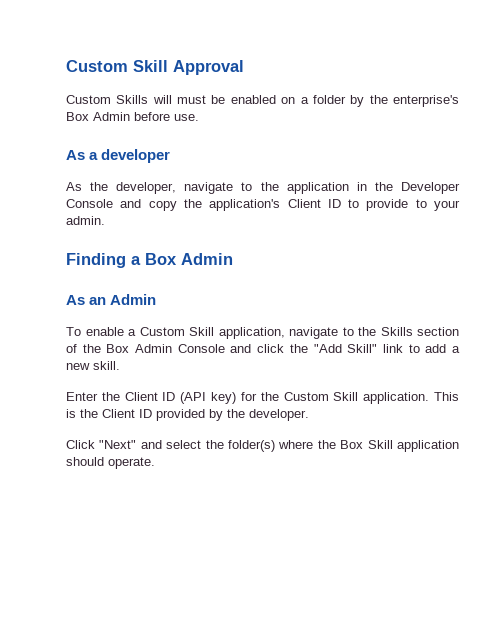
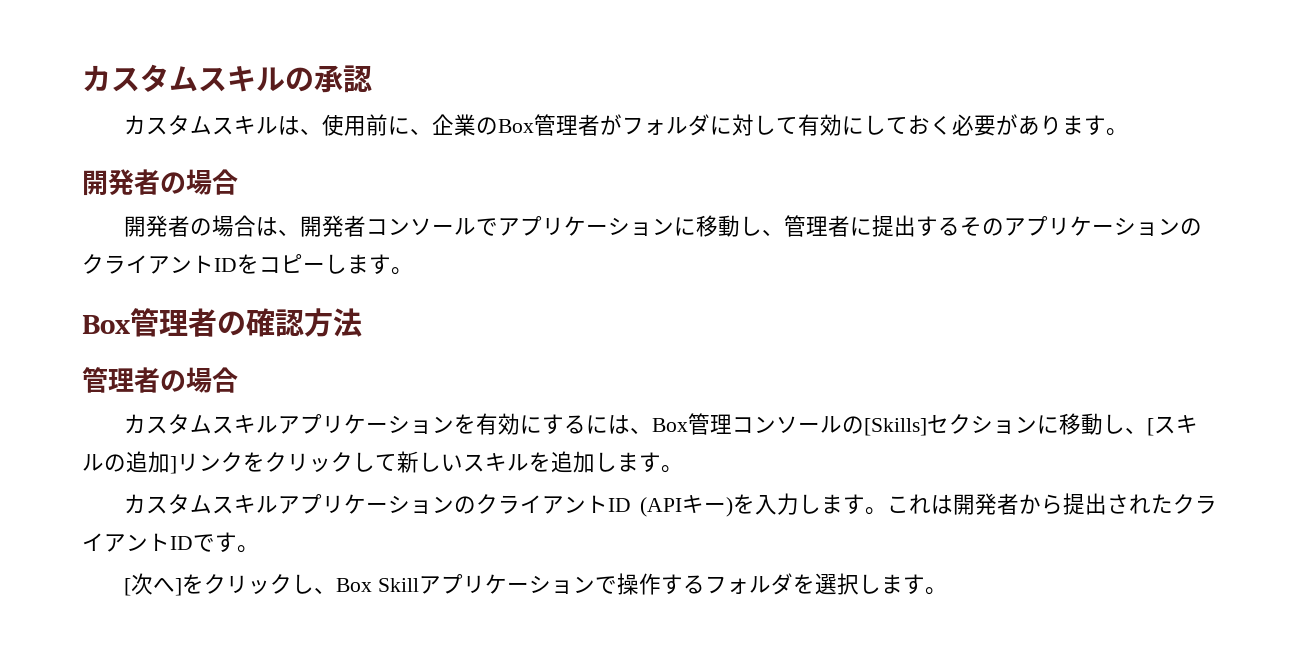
- Custom Skill Approval
- Custom Skills will must be enabled on a folder by the enterprise's Box Admin before use.
- As a developer
- As the developer, navigate to the application in the Developer Console and copy the application's Client ID to provide to your admin.
- Finding a Box Admin
- As an Admin
- To enable a Custom Skill application, navigate to the Skills section of the Box Admin Console and click the "Add Skill" link to add a new skill.
- Enter the Client ID (API key) for the Custom Skill application. This is the Client ID provided by the developer.
- Click "Next" and select the folder(s) where the Box Skill application should operate.
+ カスタムスキルの承認
+ カスタムスキルは、使用前に、企業のBox管理者がフォルダに対して有効にしておく必要があります。
+ 開発者の場合
+ 開発者の場合は、開発者コンソールでアプリケーションに移動し、管理者に提出するそのアプリケーションのクライアントIDをコピーします。
+ Box管理者の確認方法
+ 管理者の場合
+ カスタムスキルアプリケーションを有効にするには、Box管理コンソールの[Skills]セクションに移動し、[スキルの追加]リンクをクリックして新しいスキルを追加します。
+ カスタムスキルアプリケーションのクライアントID (APIキー)を入力します。これは開発者から提出されたクライアントIDです。
+ [次へ]をクリックし、Box Skillアプリケーションで操作するフォルダを選択します。

